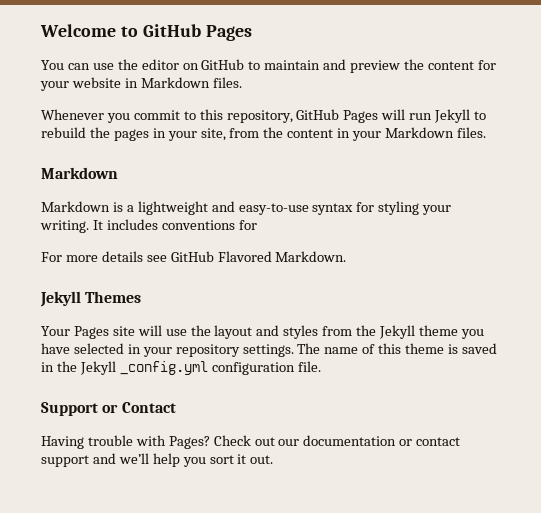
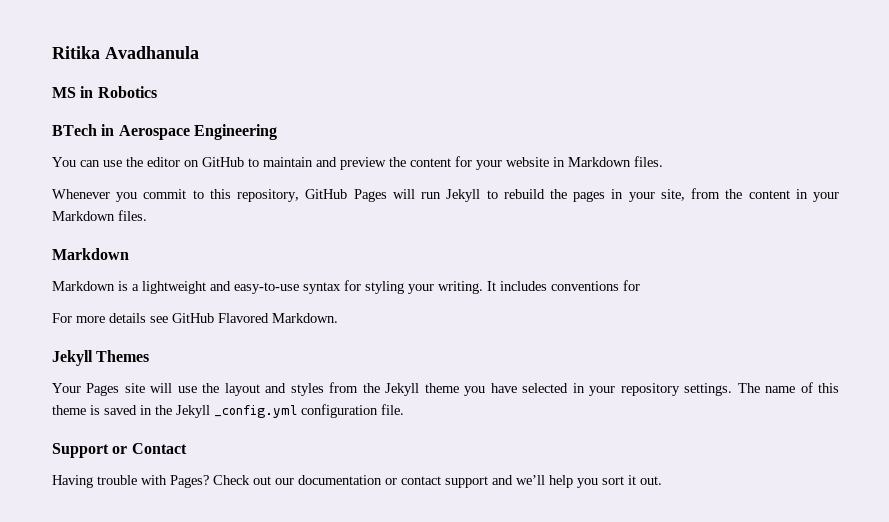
- Welcome to GitHub Pages
+ Ritika Avadhanula
+ MS in Robotics
+ BTech in Aerospace Engineering

